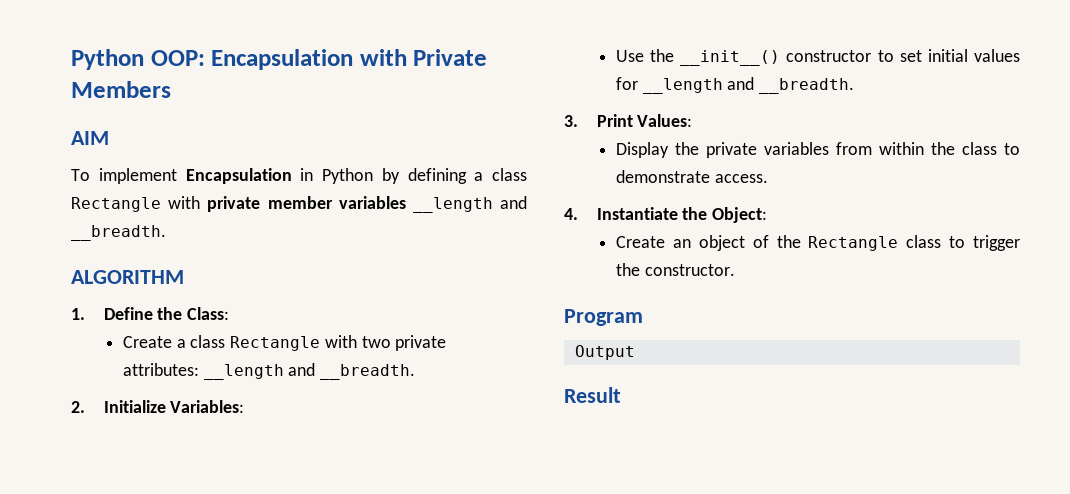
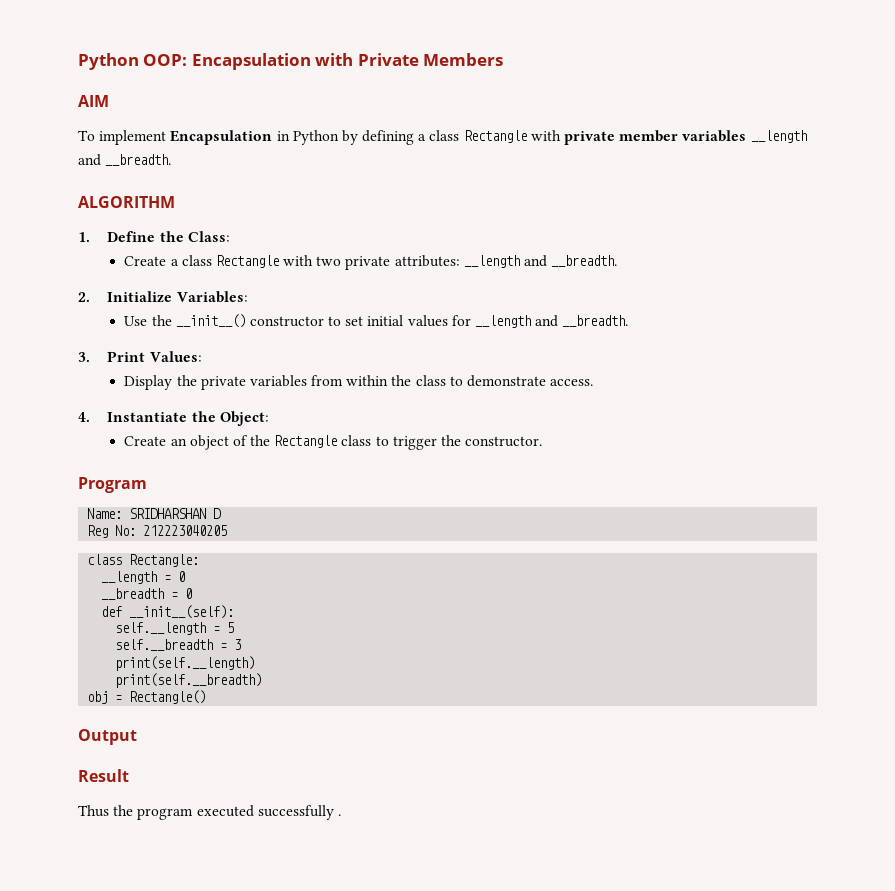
+ Name: SRIDHARSHAN D
+ Reg No: 212223040205
+ class Rectangle:
+ __length = 0
+ __breadth = 0
+ def __init__(self):
+ self.__length = 5
+ self.__breadth = 3
+ print(self.__length)
+ print(self.__breadth)
+ obj = Rectangle()
  Output
  Result
+ Thus the program executed successfully .

